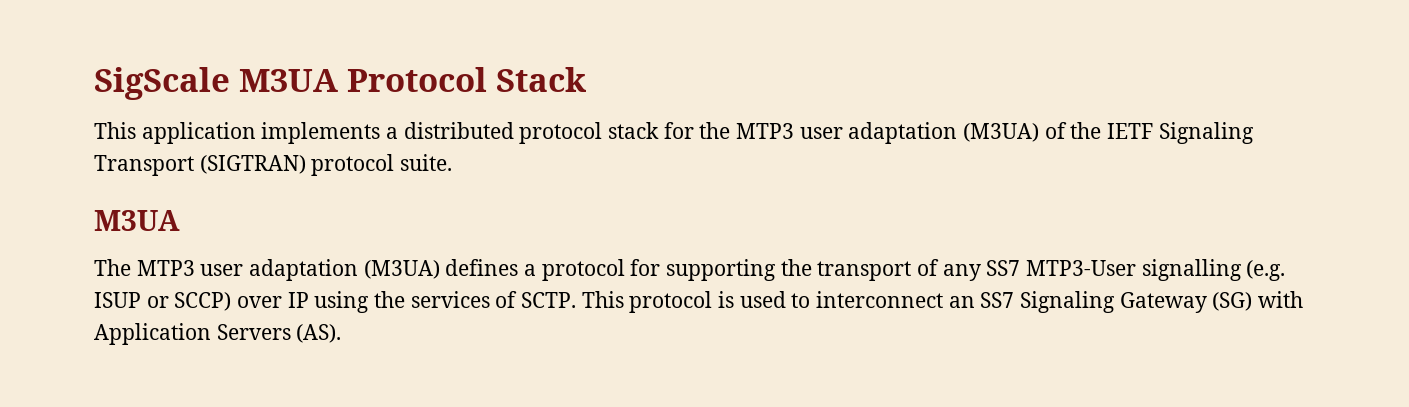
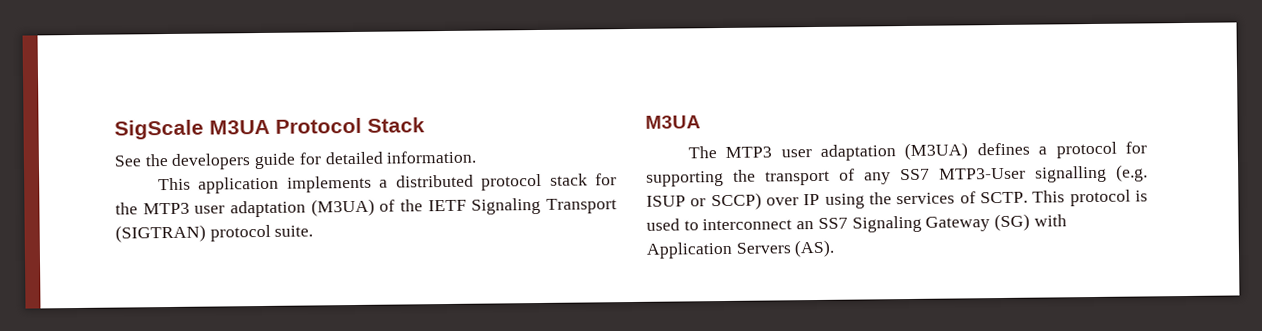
+ See the developers guide for detailed information.

